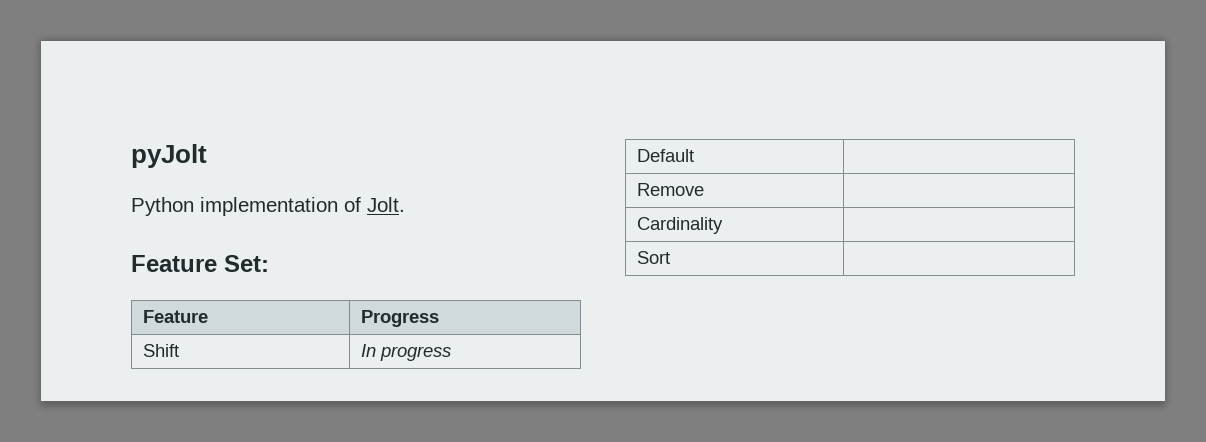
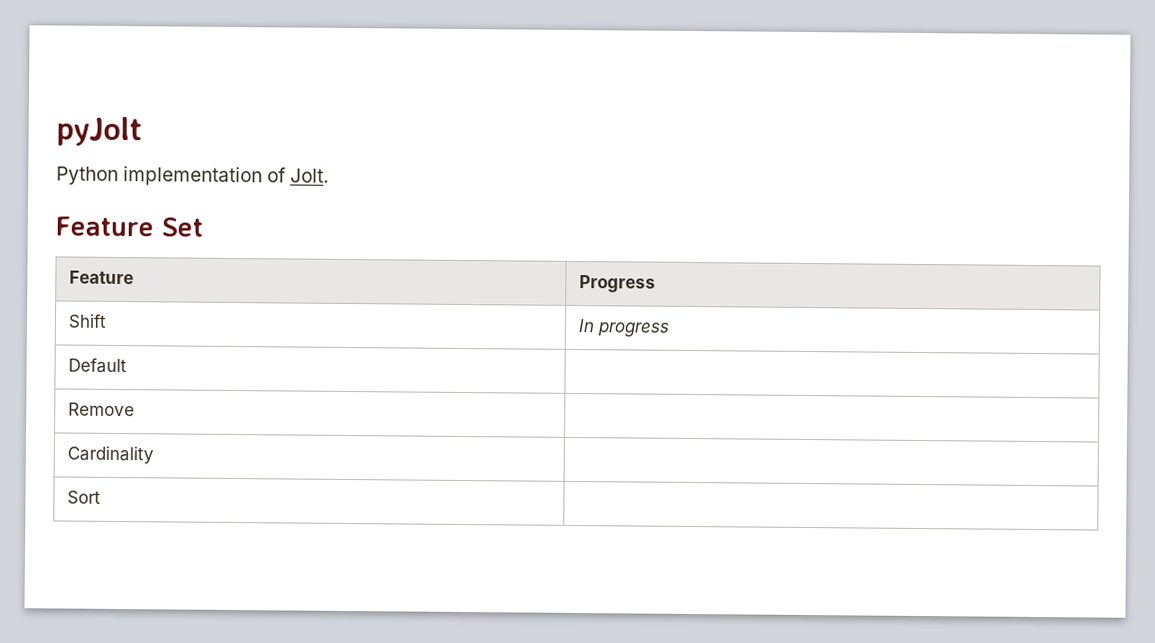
- Feature Set:
+ Feature Set

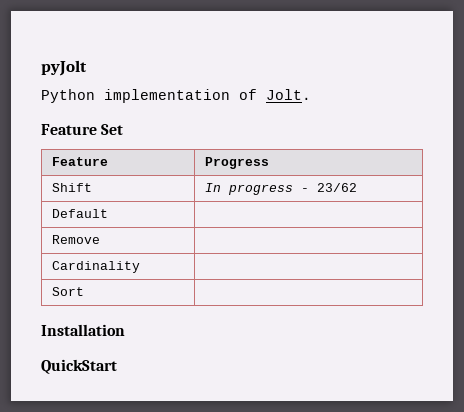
- Shift | In progress
+ Shift | In progress - 23/62
+ Installation
+ QuickStart

